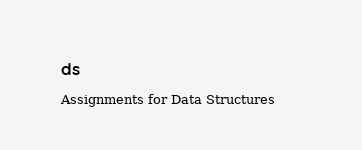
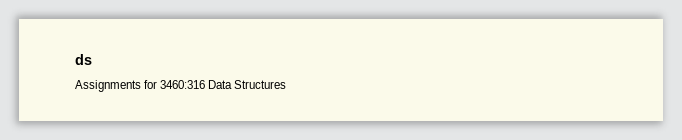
- Assignments for Data Structures
+ Assignments for 3460:316 Data Structures

